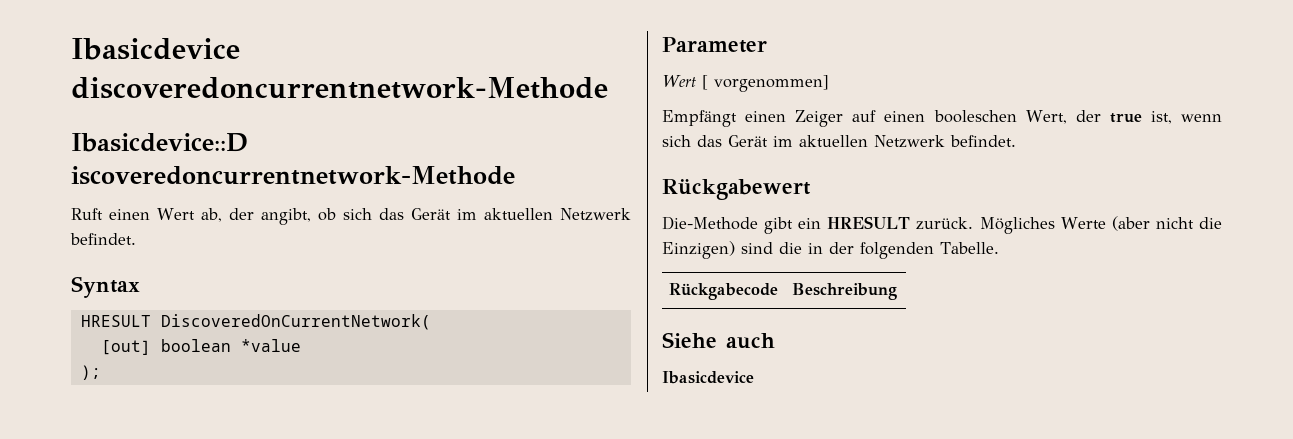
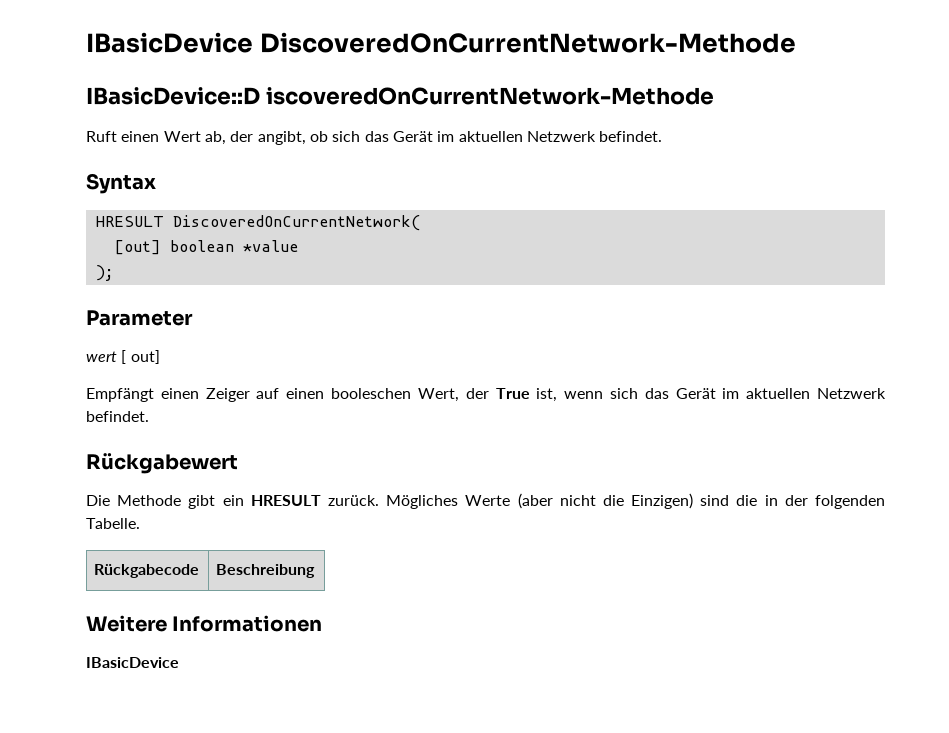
- Ibasicdevice discoveredoncurrentnetwork-Methode
- Ibasicdevice::D iscoveredoncurrentnetwork-Methode
+ IBasicDevice DiscoveredOnCurrentNetwork-Methode
+ IBasicDevice::D iscoveredOnCurrentNetwork-Methode
- Wert [ vorgenommen]
+ wert [ out]
- Empfängt einen Zeiger auf einen booleschen Wert, der true ist, wenn sich das Gerät im aktuellen Netzwerk befindet.
+ Empfängt einen Zeiger auf einen booleschen Wert, der True ist, wenn sich das Gerät im aktuellen Netzwerk befindet.
- Die-Methode gibt ein HRESULT zurück.
+ Die Methode gibt ein HRESULT zurück.
- Siehe auch
- Ibasicdevice
+ Weitere Informationen
+ IBasicDevice

